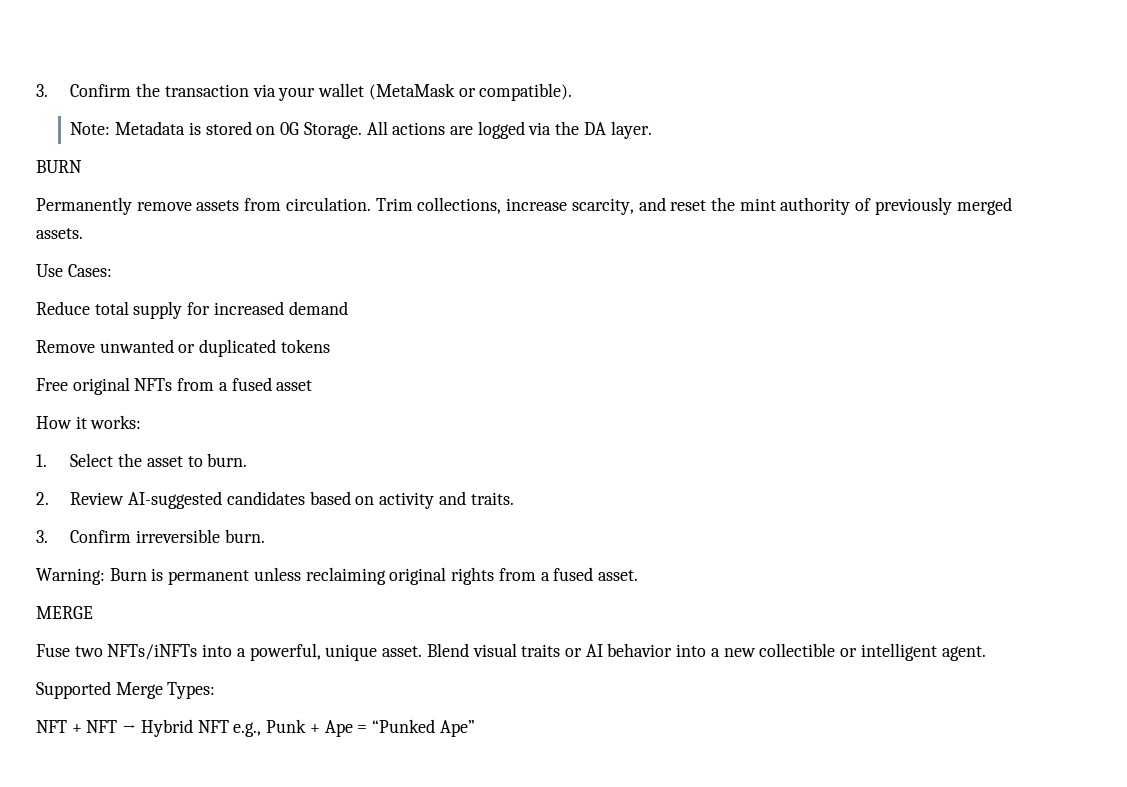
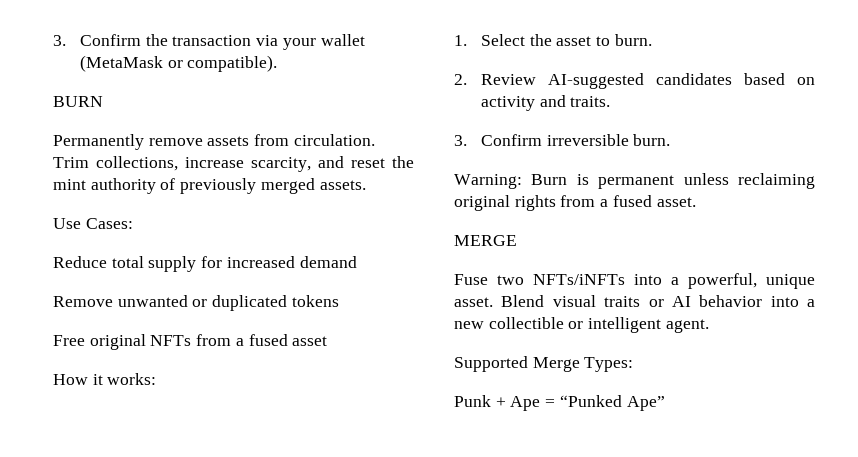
- Note: Metadata is stored on 0G Storage. All actions are logged via the DA layer.
- NFT + NFT → Hybrid NFT e.g., Punk + Ape = “Punked Ape”
+ Punk + Ape = “Punked Ape”

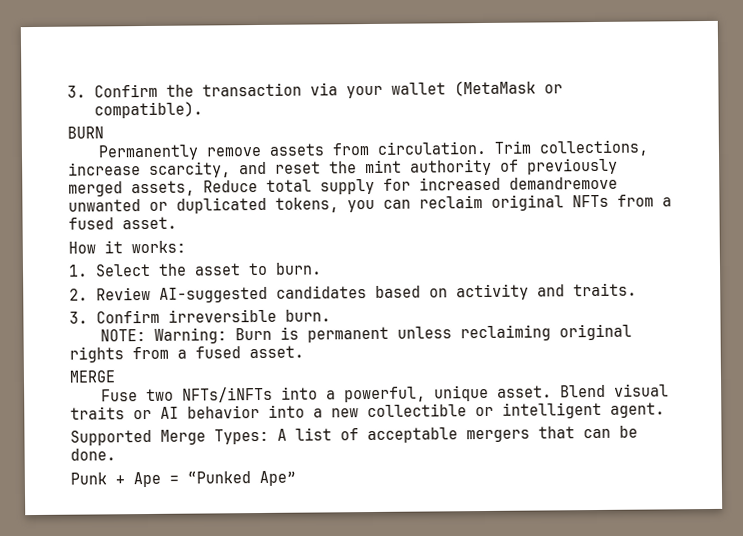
- Trim collections, increase scarcity, and reset the mint authority of previously merged assets.
- Use Cases:
- Reduce total supply for increased demand
- Remove unwanted or duplicated tokens
- Free original NFTs from a fused asset
+ Trim collections, increase scarcity, and reset the mint authority of previously merged assets, Reduce total supply for increased demandremove unwanted or duplicated tokens, you can reclaim original NFTs from a fused asset.
- Warning: Burn is permanent unless reclaiming original rights from a fused asset.
+ NOTE: Warning: Burn is permanent unless reclaiming original rights from a fused asset.
- Supported Merge Types:
+ Supported Merge Types: A list of acceptable mergers that can be done.

